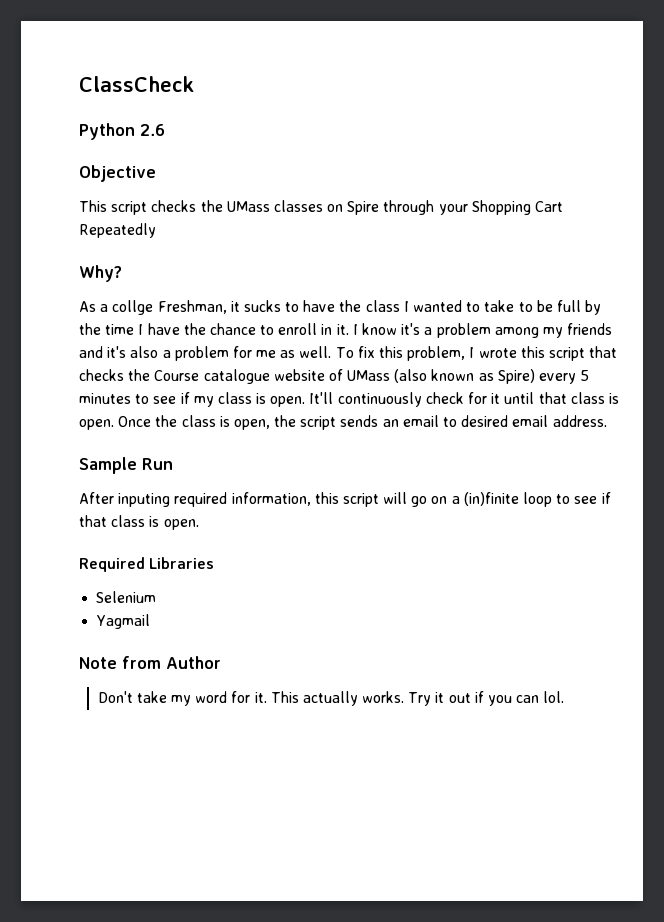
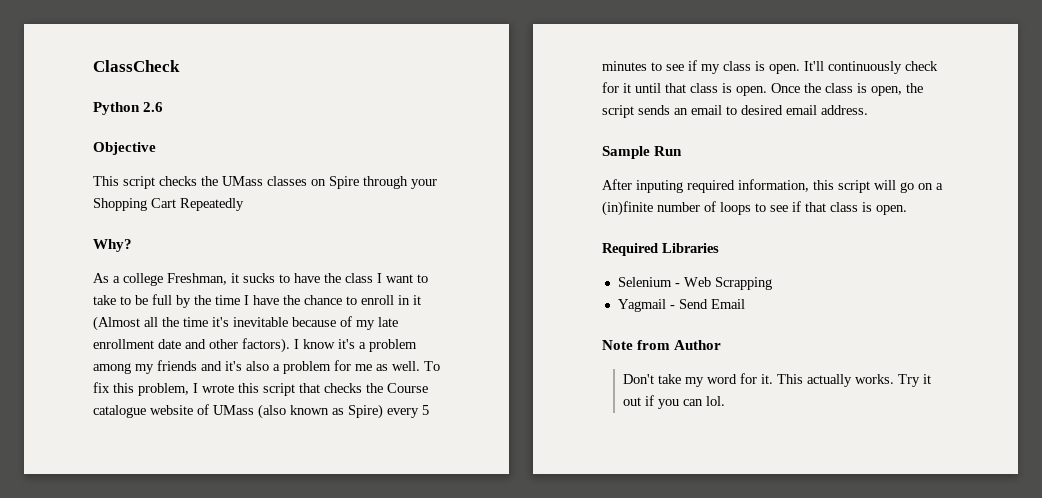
- As a collge Freshman, it sucks to have the class I wanted to take to be full by the time I have the chance to enroll in it.
+ As a college Freshman, it sucks to have the class I want to take to be full by the time I have the chance to enroll in it (Almost all the time it's inevitable because of my late enrollment date and other factors).
- After inputing required information, this script will go on a (in)finite loop to see if that class is open.
+ After inputing required information, this script will go on a (in)finite number of loops to see if that class is open.
- Selenium
- Yagmail
+ Selenium - Web Scrapping
+ Yagmail - Send Email

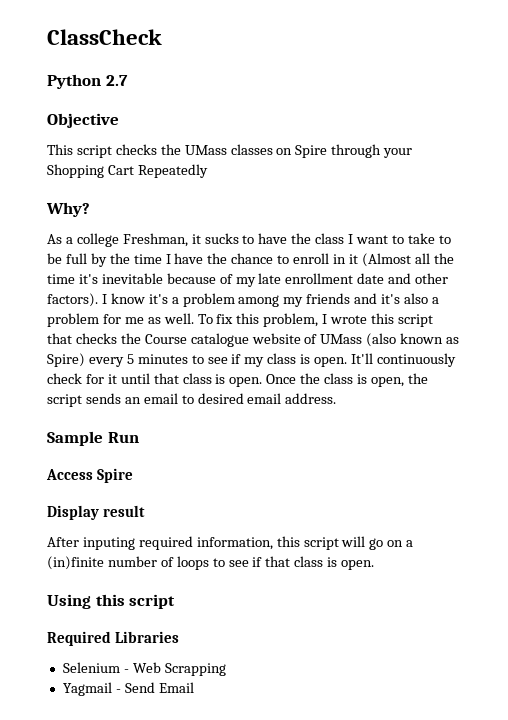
- Python 2.6
+ Python 2.7
+ Access Spire
+ Display result
+ Using this script
- Note from Author
- Don't take my word for it. This actually works. Try it out if you can lol.

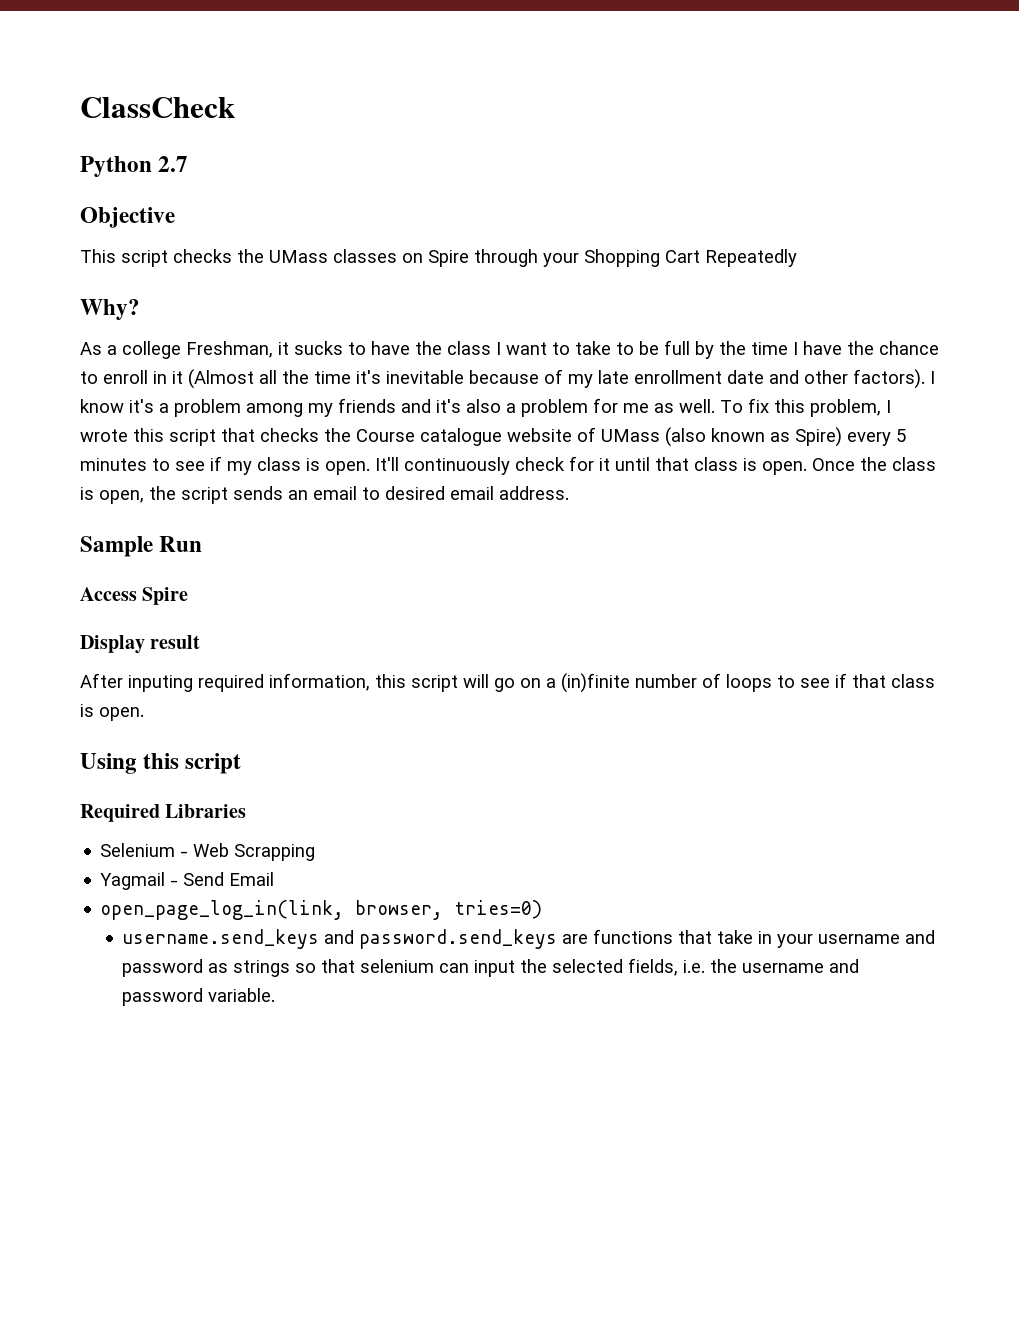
+ open_page_log_in(link, browser, tries=0)
+ username.send_keys and password.send_keys are functions that take in your username and password as strings so that selenium can input the selected fields, i.e. the username and password variable.

